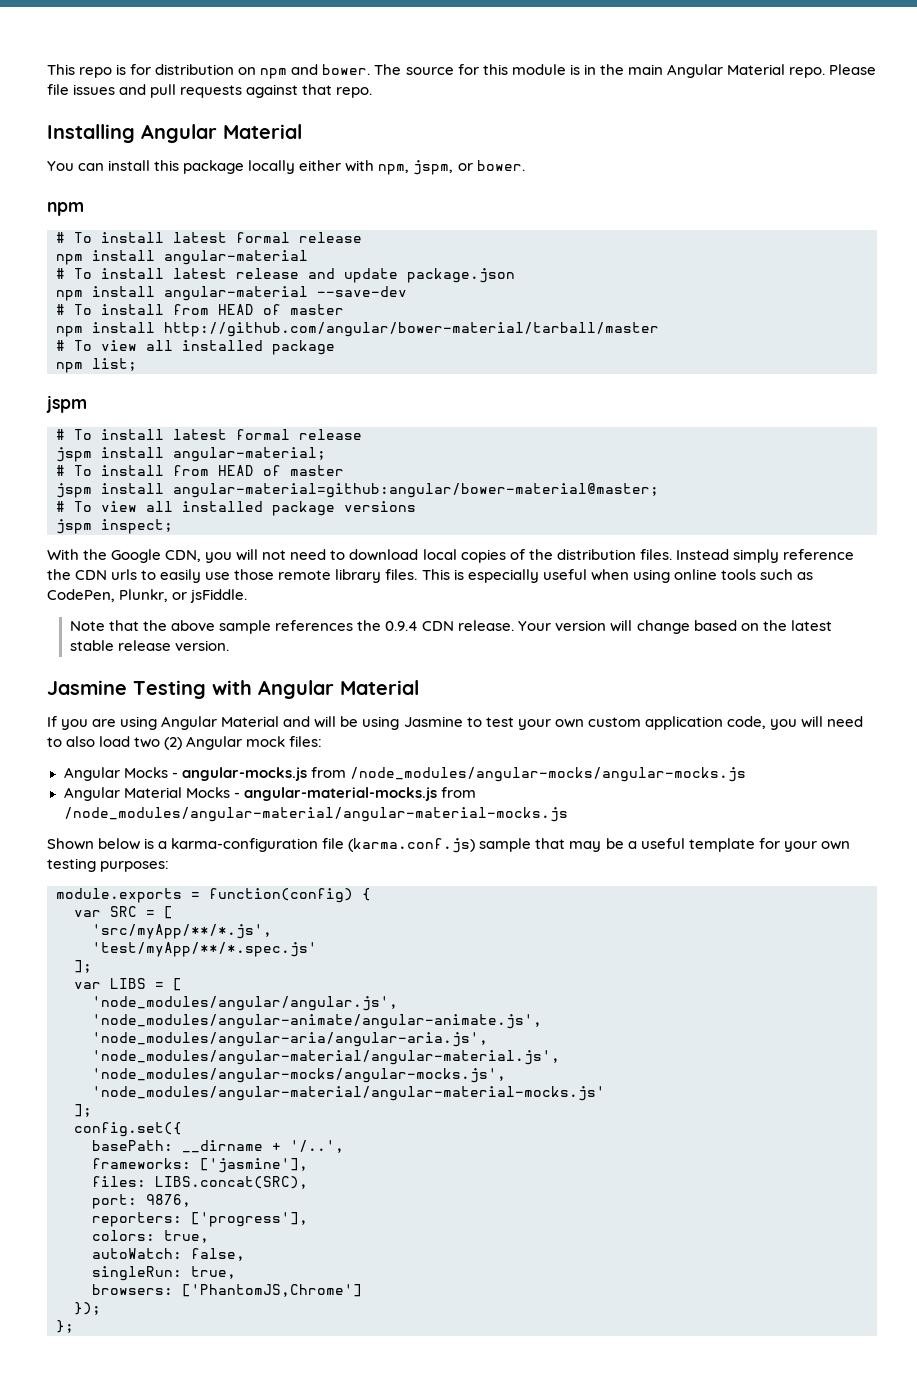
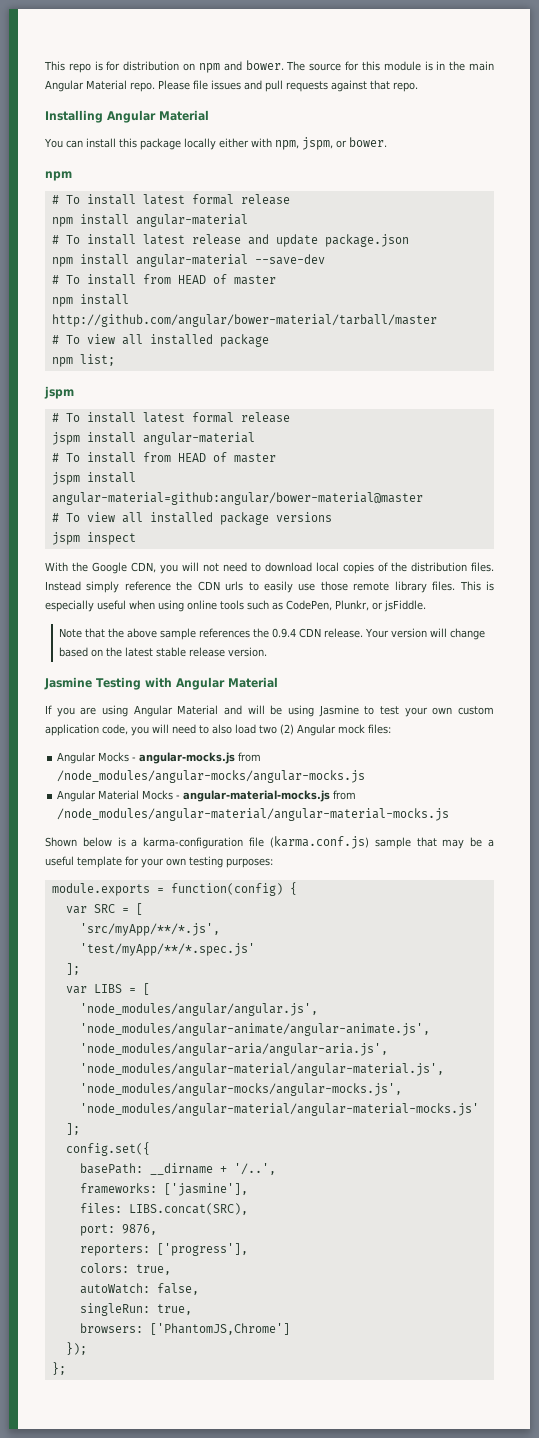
- jspm install angular-material;
+ jspm install angular-material
- jspm install angular-material=github:angular/bower-material@master;
+ jspm install angular-material=github:angular/bower-material@master
- jspm inspect;
+ jspm inspect

